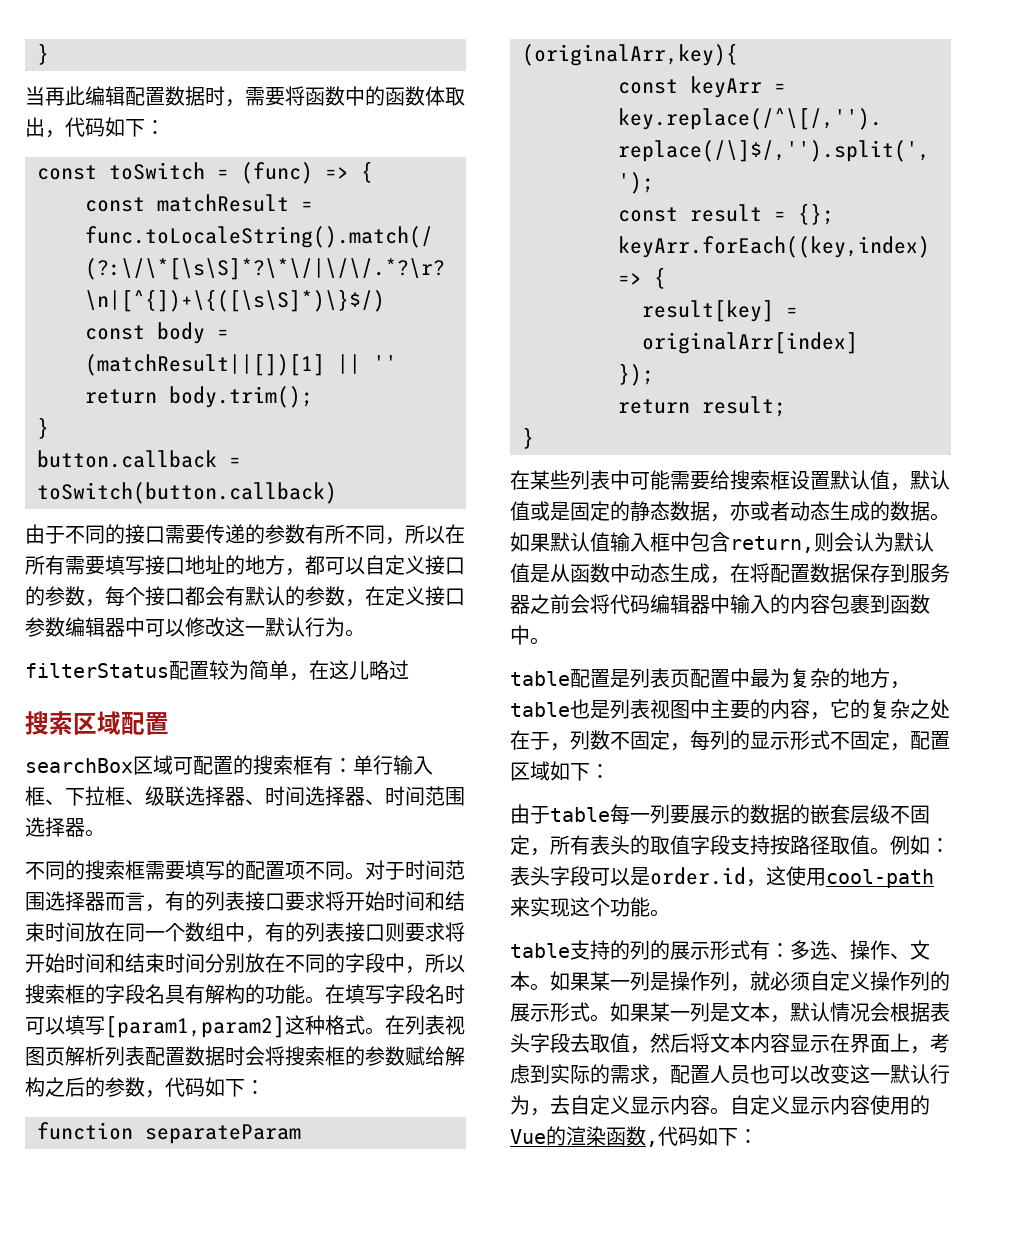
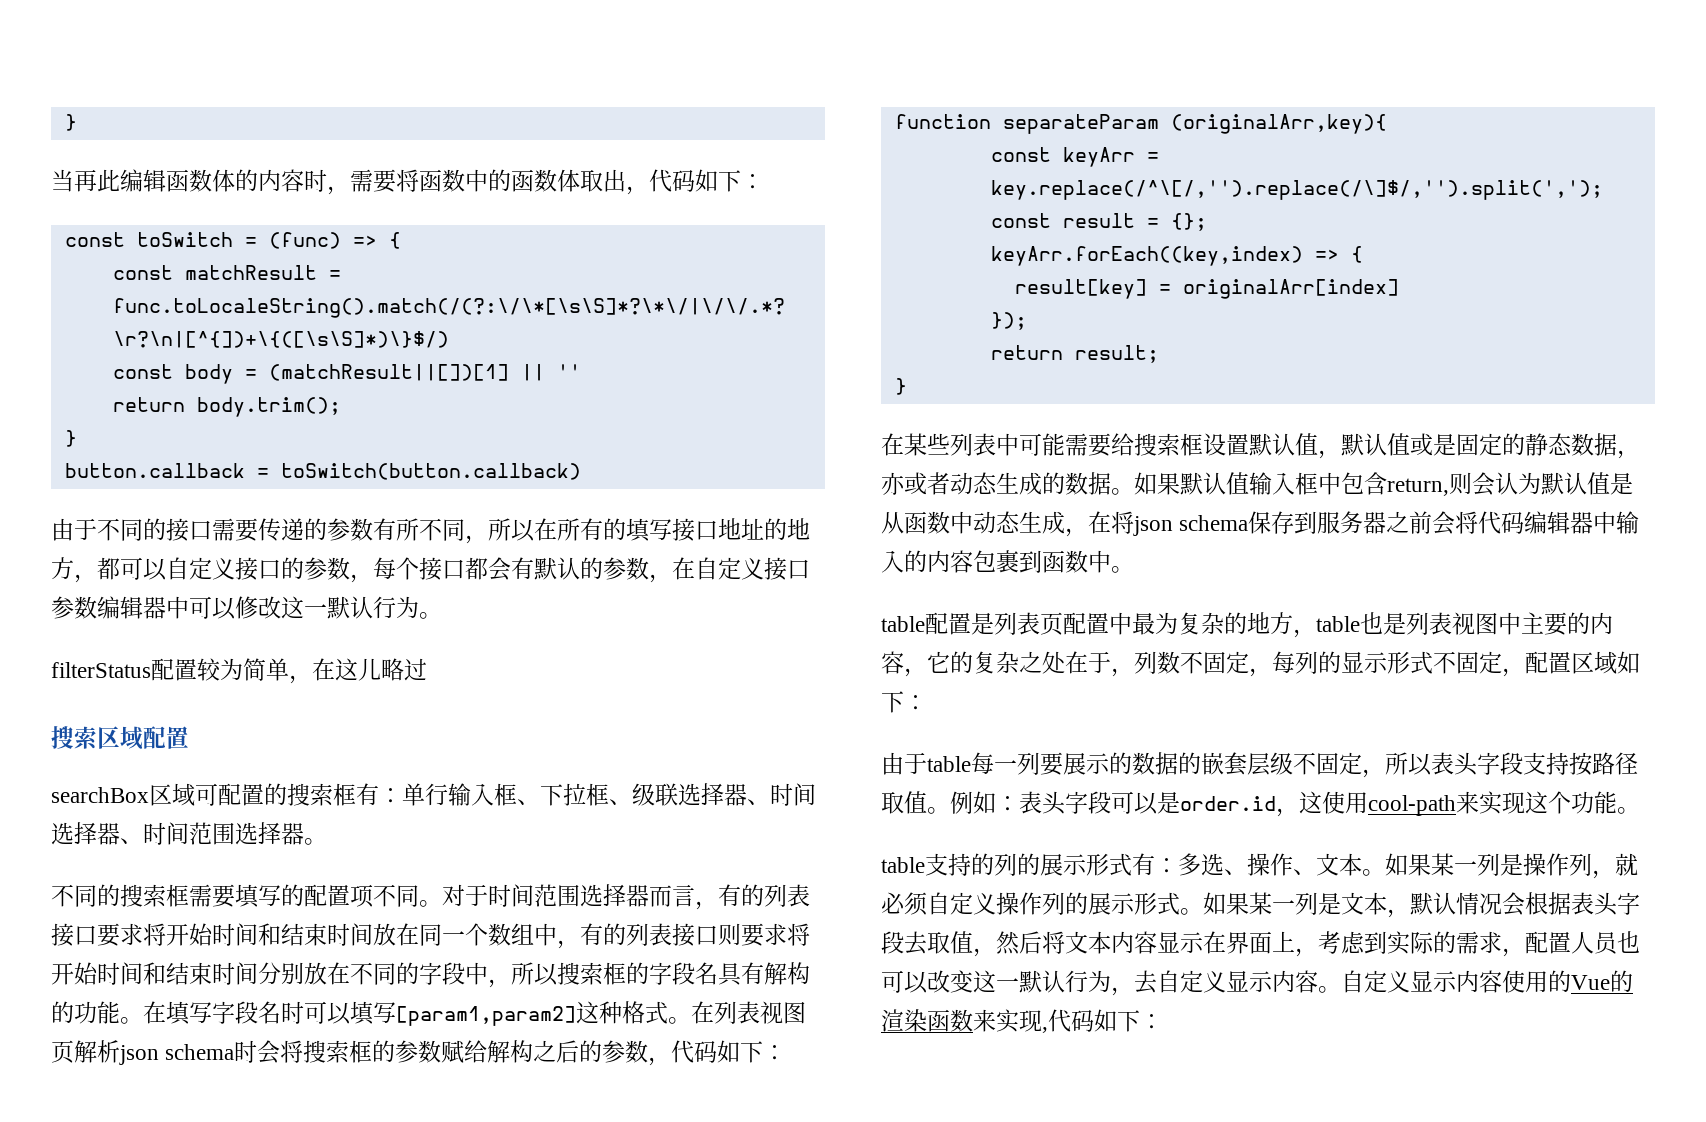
- 当再此编辑配置数据时，需要将函数中的函数体取出，代码如下：
+ 当再此编辑函数体的内容时，需要将函数中的函数体取出，代码如下：
- 由于不同的接口需要传递的参数有所不同，所以在所有需要填写接口地址的地方，都可以自定义接口的参数，每个接口都会有默认的参数，在定义接口参数编辑器中可以修改这一默认行为。
+ 由于不同的接口需要传递的参数有所不同，所以在所有的填写接口地址的地方，都可以自定义接口的参数，每个接口都会有默认的参数，在自定义接口参数编辑器中可以修改这一默认行为。
- 在列表视图页解析列表配置数据时会将搜索框的参数赋给解构之后的参数，代码如下：
+ 在列表视图页解析json schema时会将搜索框的参数赋给解构之后的参数，代码如下：
- 如果默认值输入框中包含return,则会认为默认值是从函数中动态生成，在将配置数据保存到服务器之前会将代码编辑器中输入的内容包裹到函数中。
+ 如果默认值输入框中包含return,则会认为默认值是从函数中动态生成，在将json schema保存到服务器之前会将代码编辑器中输入的内容包裹到函数中。
- 由于table每一列要展示的数据的嵌套层级不固定，所有表头的取值字段支持按路径取值。
+ 由于table每一列要展示的数据的嵌套层级不固定，所以表头字段支持按路径取值。
- 自定义显示内容使用的Vue的渲染函数,代码如下：
+ 自定义显示内容使用的Vue的渲染函数来实现,代码如下：

